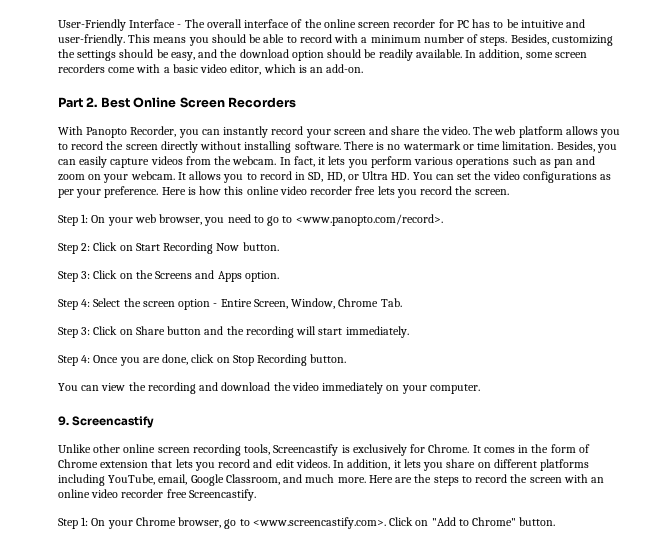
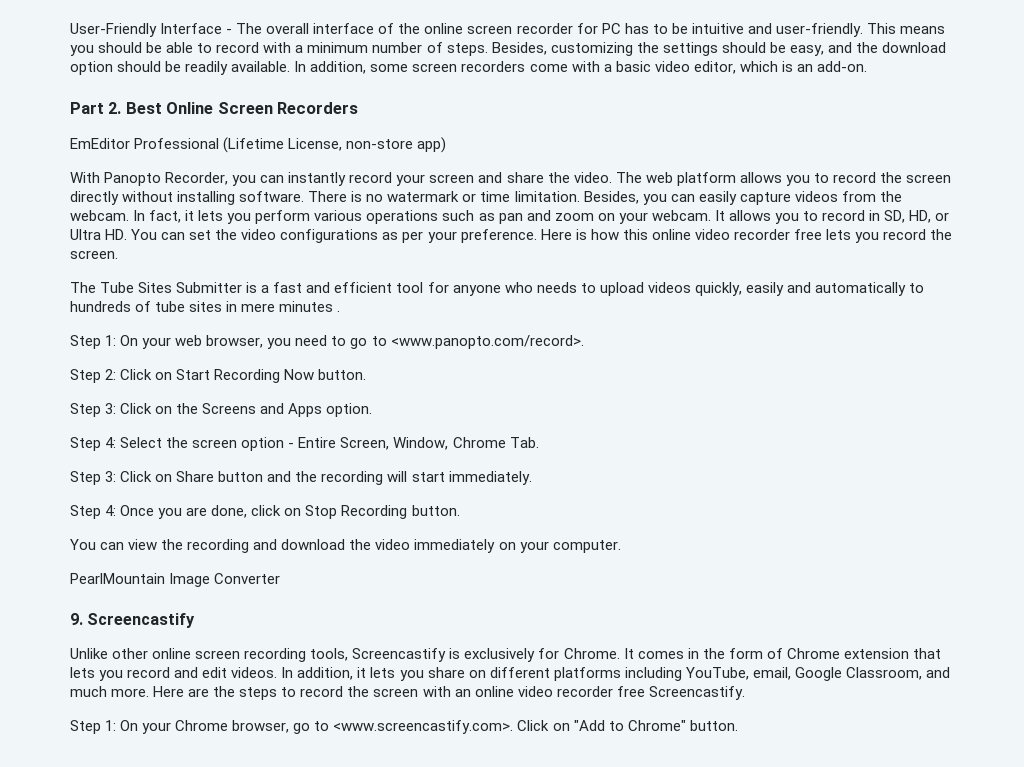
+ EmEditor Professional (Lifetime License, non-store app)
+ The Tube Sites Submitter is a fast and efficient tool for anyone who needs to upload videos quickly, easily and automatically to hundreds of tube sites in mere minutes .
+ PearlMountain Image Converter

